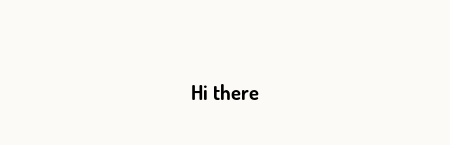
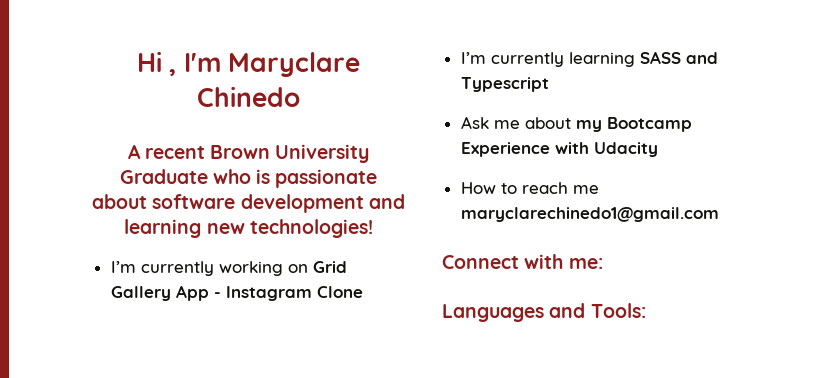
- Hi there
+ Hi , I'm Maryclare Chinedo
+ A recent Brown University Graduate who is passionate about software development and learning new technologies!
+ I’m currently working on Grid Gallery App - Instagram Clone
+ I’m currently learning SASS and Typescript
+ Ask me about my Bootcamp Experience with Udacity
+ How to reach me maryclarechinedo1@gmail.com
+ Connect with me:
+ Languages and Tools:

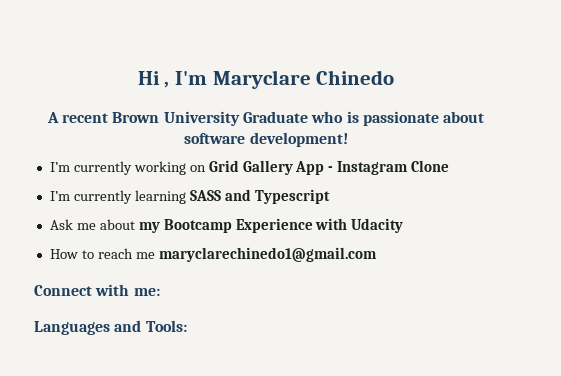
- A recent Brown University Graduate who is passionate about software development and learning new technologies!
+ A recent Brown University Graduate who is passionate about software development!

